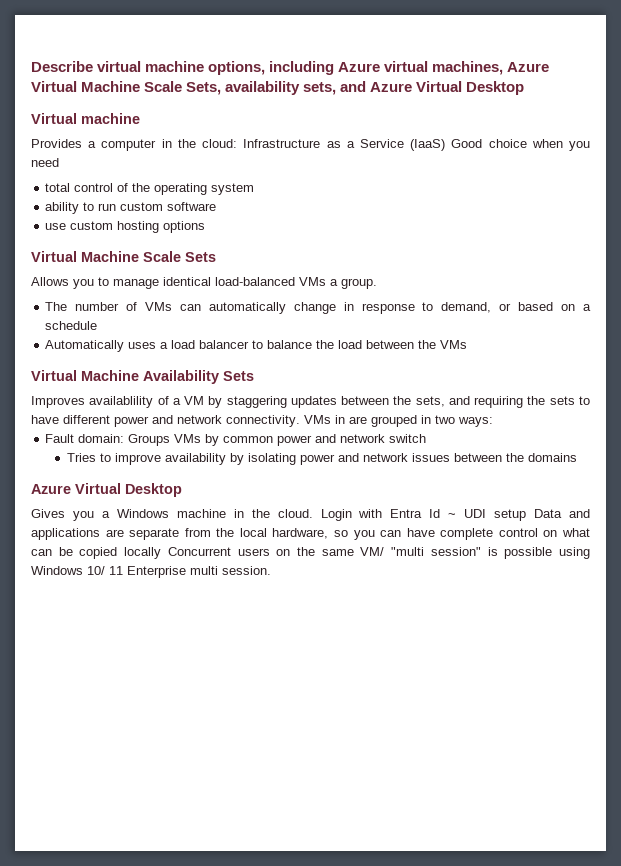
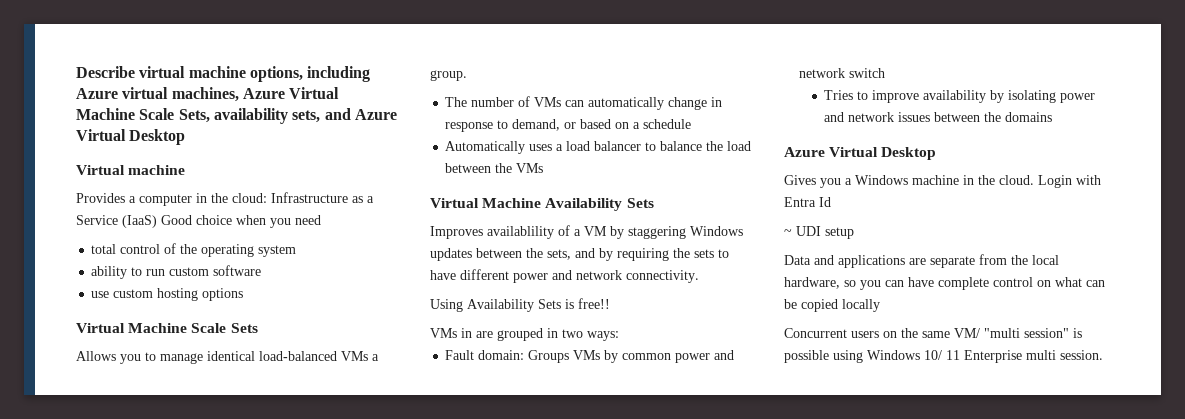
- Improves availablility of a VM by staggering updates between the sets, and requiring the sets to have different power and network connectivity. VMs in are grouped in two ways:
+ Improves availablility of a VM by staggering Windows updates between the sets, and by requiring the sets to have different power and network connectivity.
+ Using Availability Sets is free!!
+ VMs in are grouped in two ways:
- Login with Entra Id ~ UDI setup Data and applications are separate from the local hardware, so you can have complete control on what can be copied locally Concurrent users on the same VM/ "multi session" is possible using Windows 10/ 11 Enterprise multi session.
+ Login with Entra Id
+ ~ UDI setup
+ Data and applications are separate from the local hardware, so you can have complete control on what can be copied locally
+ Concurrent users on the same VM/ "multi session" is possible using Windows 10/ 11 Enterprise multi session.

